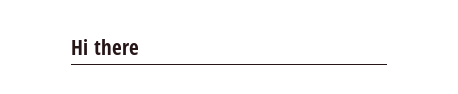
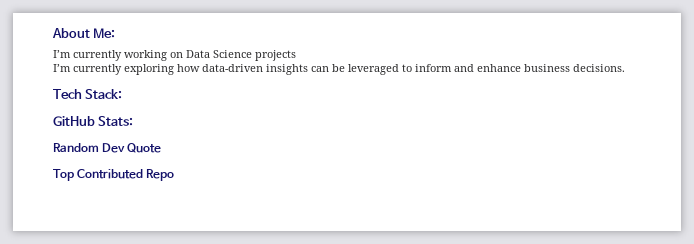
- Hi there
+ About Me:
+ I’m currently working on Data Science projects
+ I’m currently exploring how data-driven insights can be leveraged to inform and enhance business decisions.
+ Tech Stack:
+ GitHub Stats:
+ Random Dev Quote
+ Top Contributed Repo

